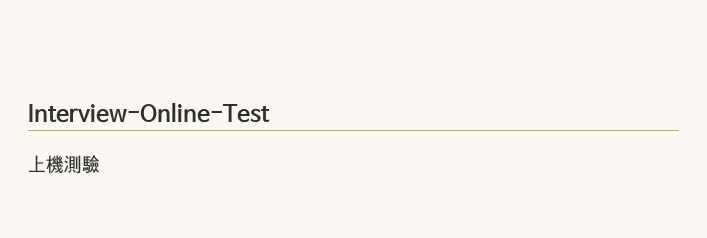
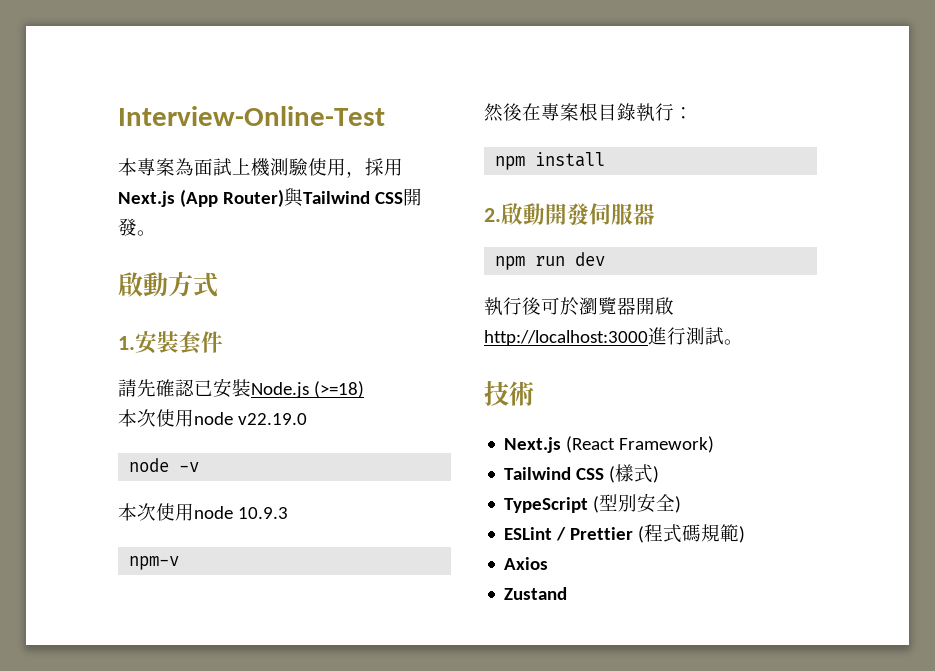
- 上機測驗
+ 本專案為面試上機測驗使用，採用Next.js (App Router)與Tailwind CSS開發。
+ 啟動方式
+ 1.安裝套件
+ 請先確認已安裝Node.js (>=18)
+ 本次使用node v22.19.0
+ node -v
+ 本次使用node 10.9.3
+ npm-v
+ 然後在專案根目錄執行：
+ npm install
+ 2.啟動開發伺服器
+ npm run dev
+ 執行後可於瀏覽器開啟http://localhost:3000進行測試。
+ 技術
+ Next.js (React Framework)
+ Tailwind CSS (樣式)
+ TypeScript (型別安全)
+ ESLint / Prettier (程式碼規範)
+ Axios
+ Zustand

